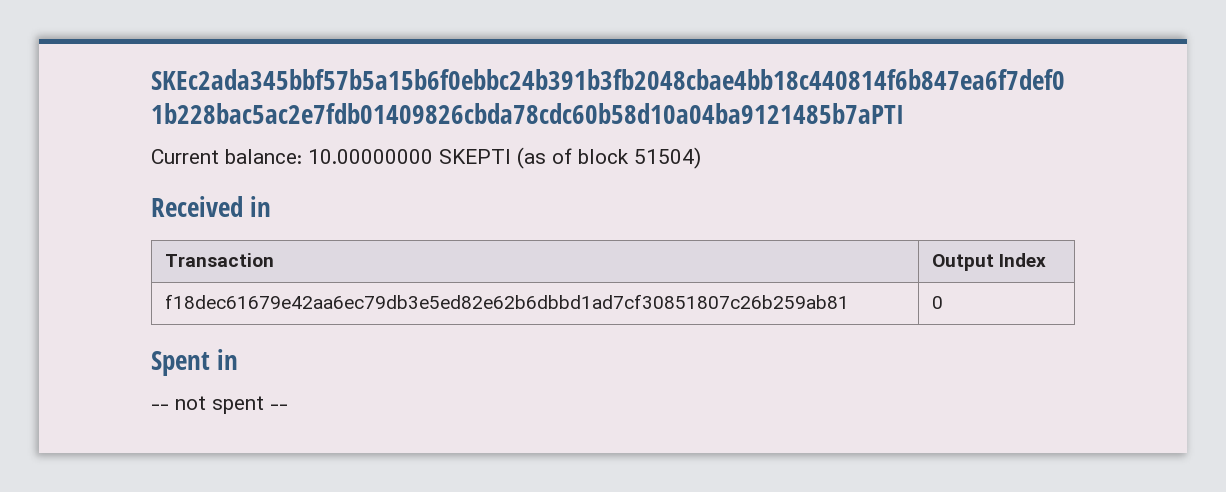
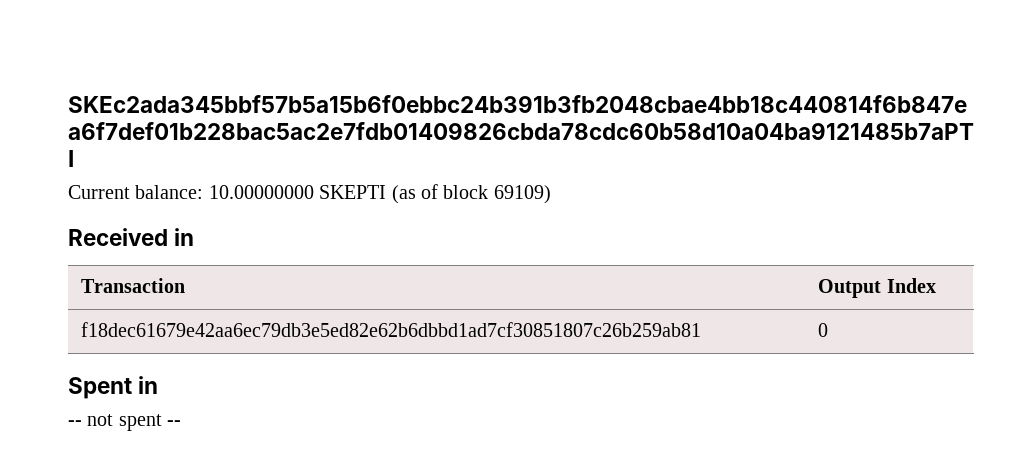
- Current balance: 10.00000000 SKEPTI (as of block 51504)
+ Current balance: 10.00000000 SKEPTI (as of block 69109)

